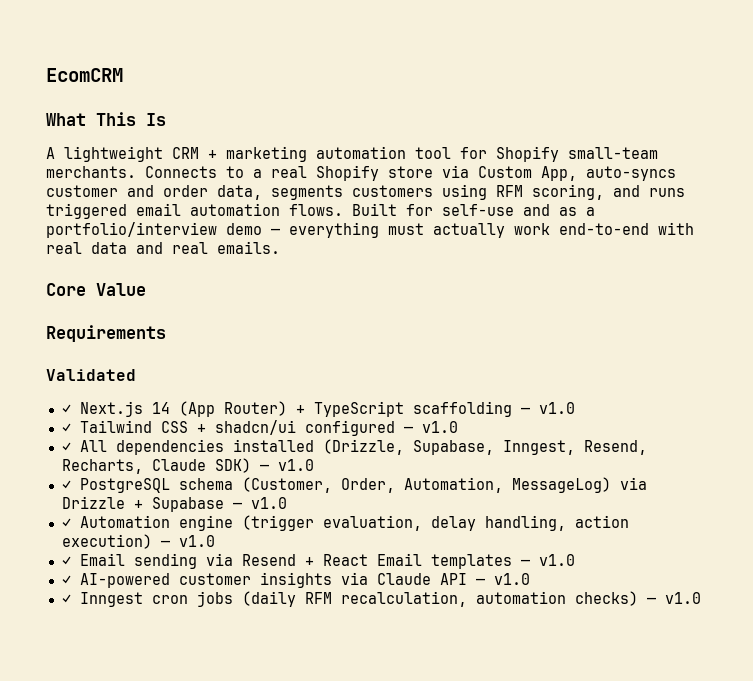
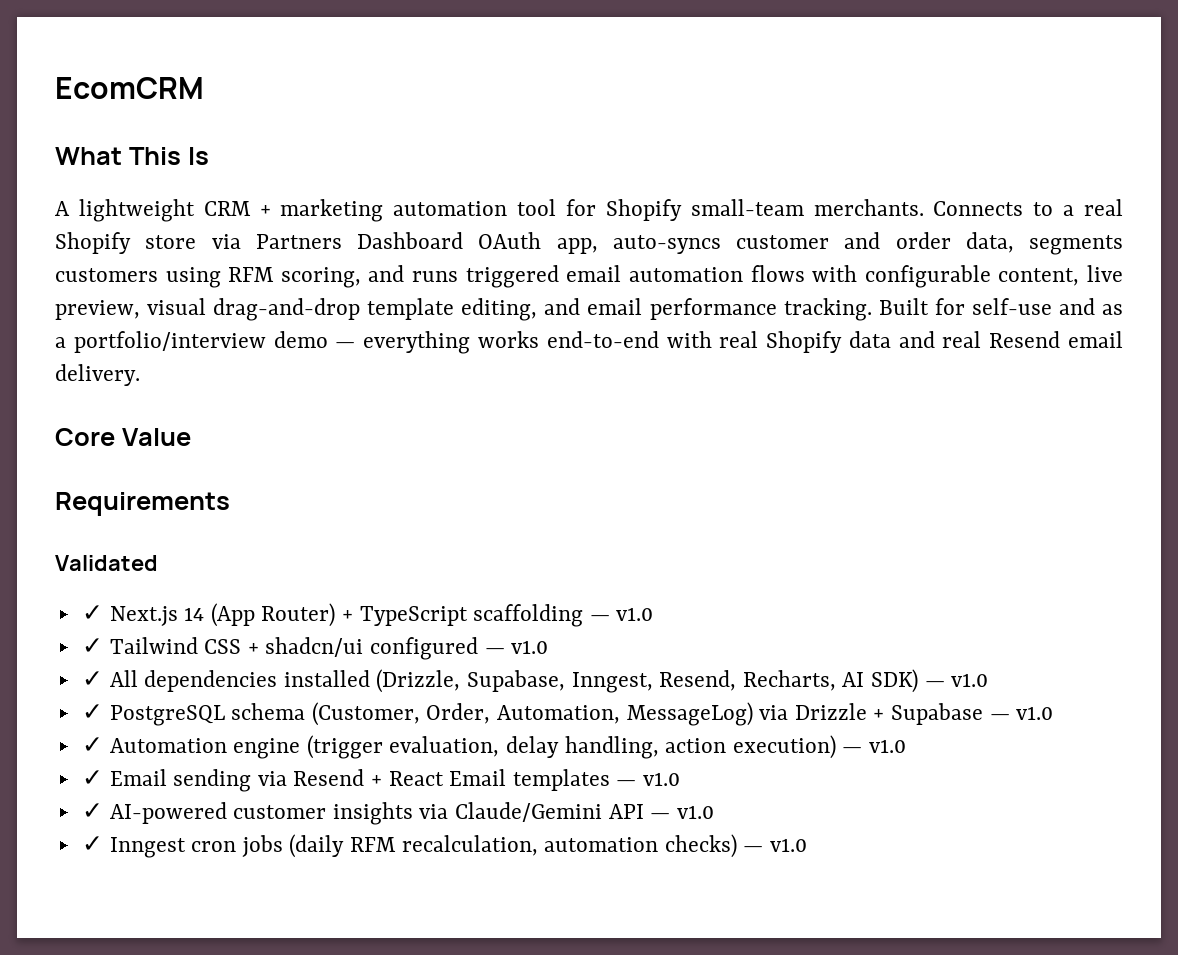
- Connects to a real Shopify store via Custom App, auto-syncs customer and order data, segments customers using RFM scoring, and runs triggered email automation flows.
+ Connects to a real Shopify store via Partners Dashboard OAuth app, auto-syncs customer and order data, segments customers using RFM scoring, and runs triggered email automation flows with configurable content, live preview, visual drag-and-drop template editing, and email performance tracking.
- Built for self-use and as a portfolio/interview demo — everything must actually work end-to-end with real data and real emails.
+ Built for self-use and as a portfolio/interview demo — everything works end-to-end with real Shopify data and real Resend email delivery.
- ✓ All dependencies installed (Drizzle, Supabase, Inngest, Resend, Recharts, Claude SDK) — v1.0
+ ✓ All dependencies installed (Drizzle, Supabase, Inngest, Resend, Recharts, AI SDK) — v1.0
- ✓ AI-powered customer insights via Claude API — v1.0
+ ✓ AI-powered customer insights via Claude/Gemini API — v1.0

